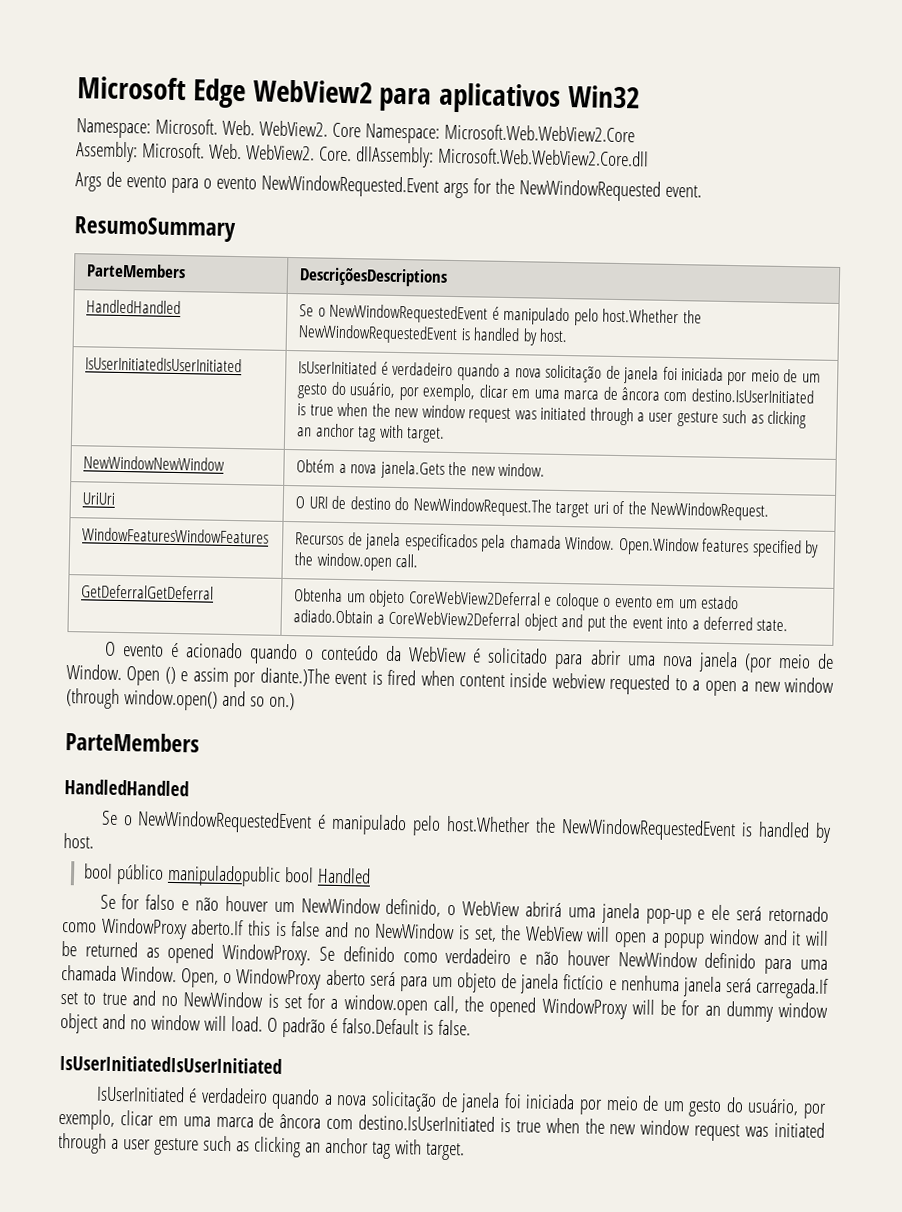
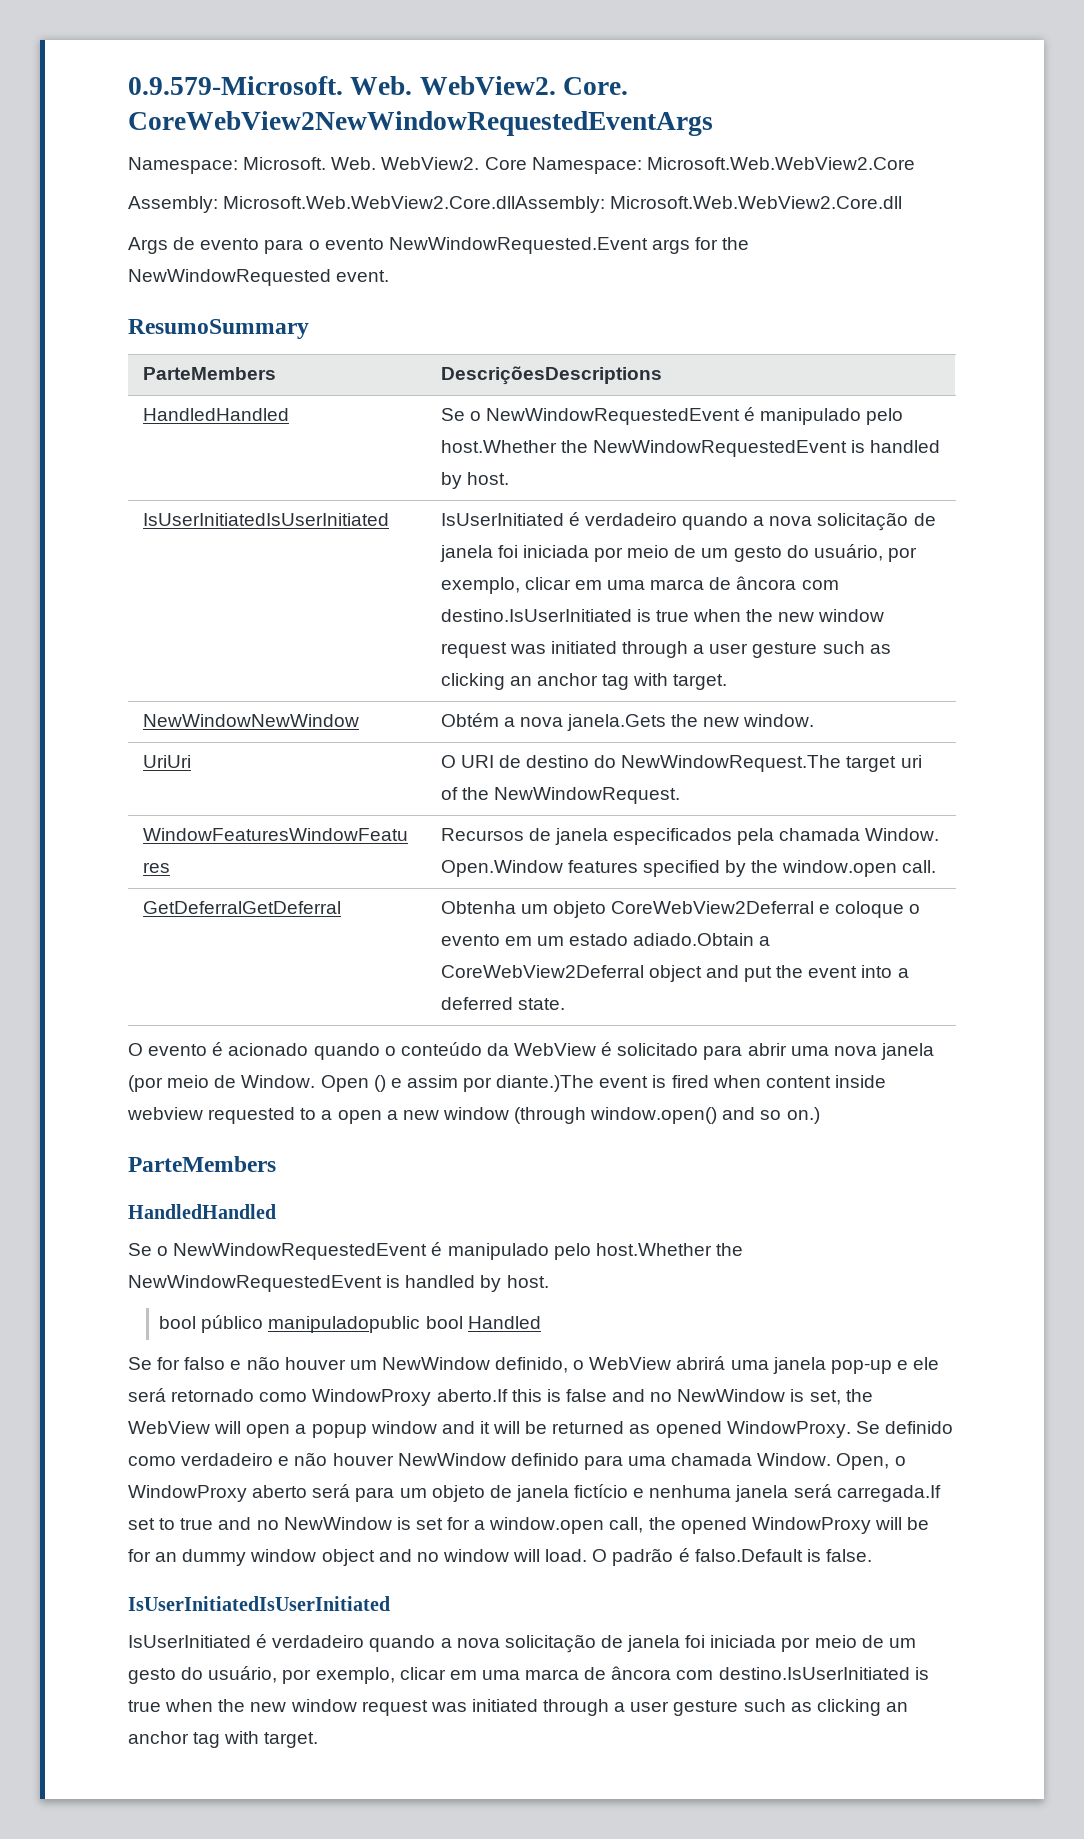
- Microsoft Edge WebView2 para aplicativos Win32
+ 0.9.579-Microsoft. Web. WebView2. Core. CoreWebView2NewWindowRequestedEventArgs
- Assembly: Microsoft. Web. WebView2. Core. dllAssembly: Microsoft.Web.WebView2.Core.dll
+ Assembly: Microsoft.Web.WebView2.Core.dllAssembly: Microsoft.Web.WebView2.Core.dll

